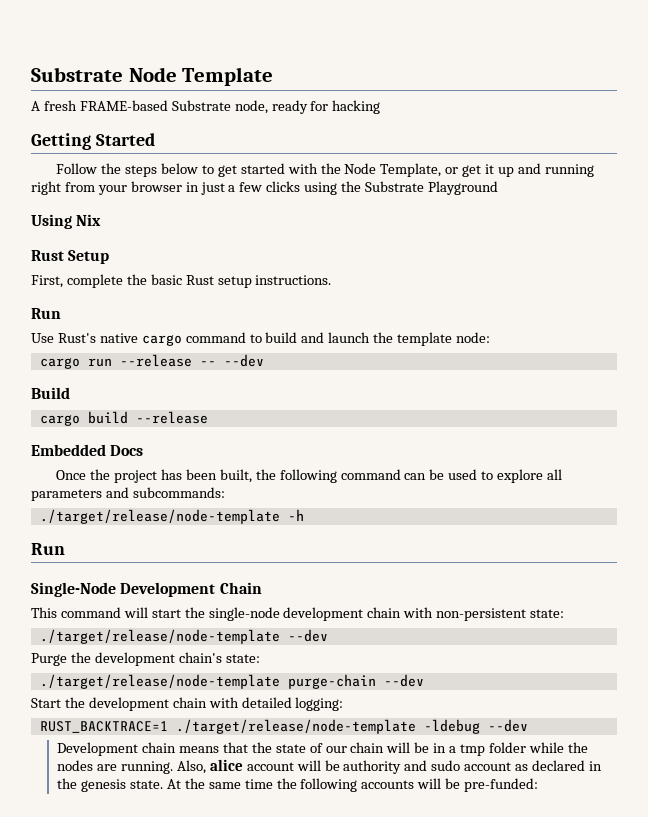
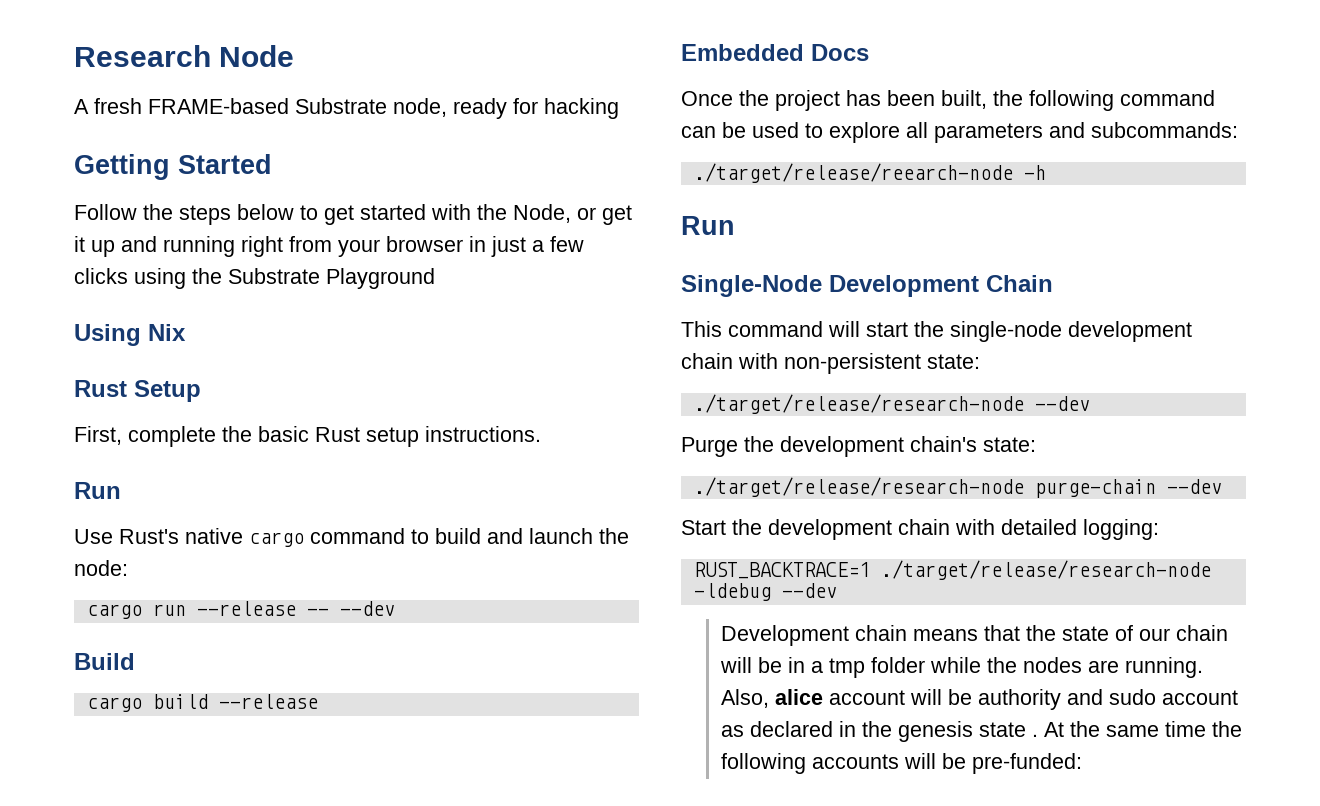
- Substrate Node Template
+ Research Node
- Follow the steps below to get started with the Node Template, or get it up and running right from your browser in just a few clicks using the Substrate Playground
+ Follow the steps below to get started with the Node, or get it up and running right from your browser in just a few clicks using the Substrate Playground
- Use Rust's native cargo command to build and launch the template node:
+ Use Rust's native cargo command to build and launch the node:
- ./target/release/node-template -h
+ ./target/release/reearch-node -h
- ./target/release/node-template --dev
+ ./target/release/research-node --dev
- ./target/release/node-template purge-chain --dev
+ ./target/release/research-node purge-chain --dev
- RUST_BACKTRACE=1 ./target/release/node-template -ldebug --dev
+ RUST_BACKTRACE=1 ./target/release/research-node -ldebug --dev
- Also, alice account will be authority and sudo account as declared in the genesis state.
+ Also, alice account will be authority and sudo account as declared in the genesis state .

